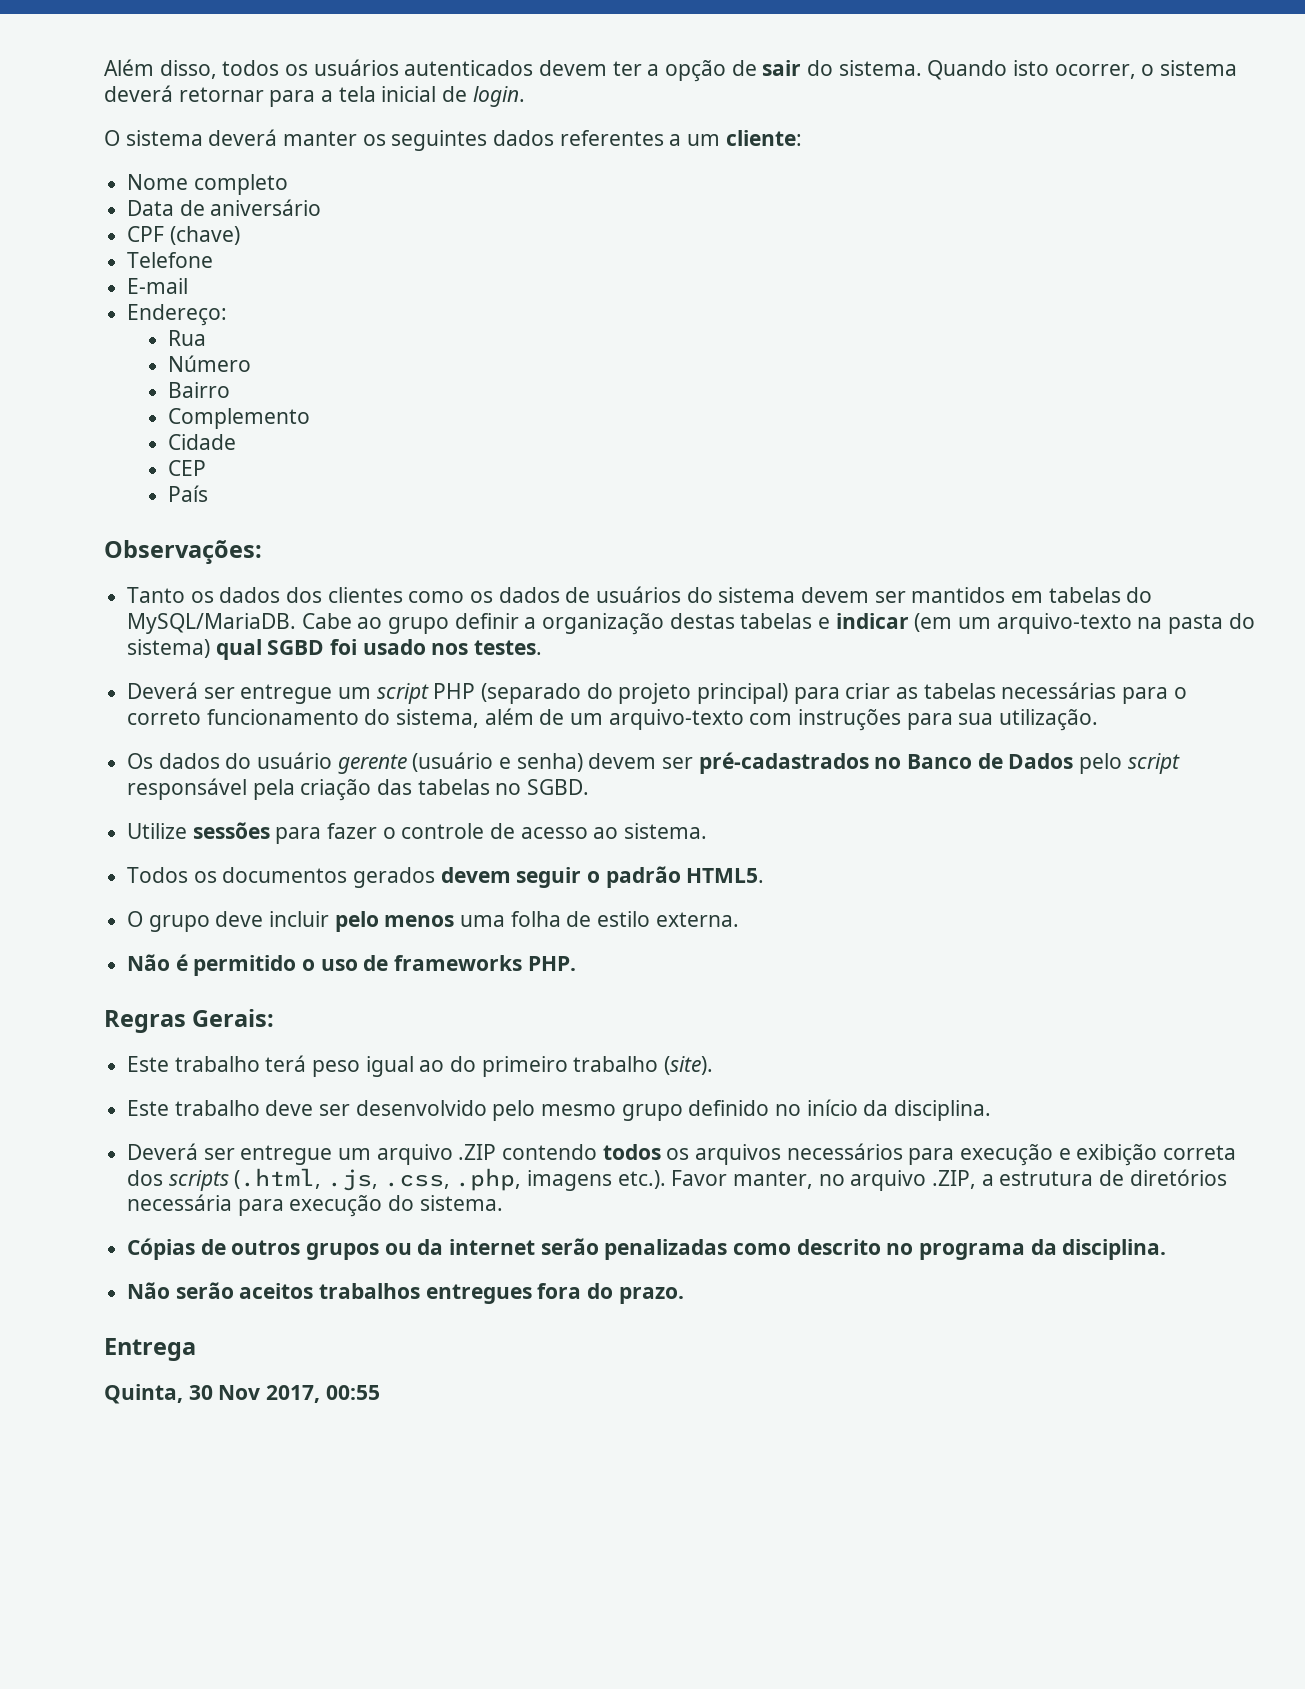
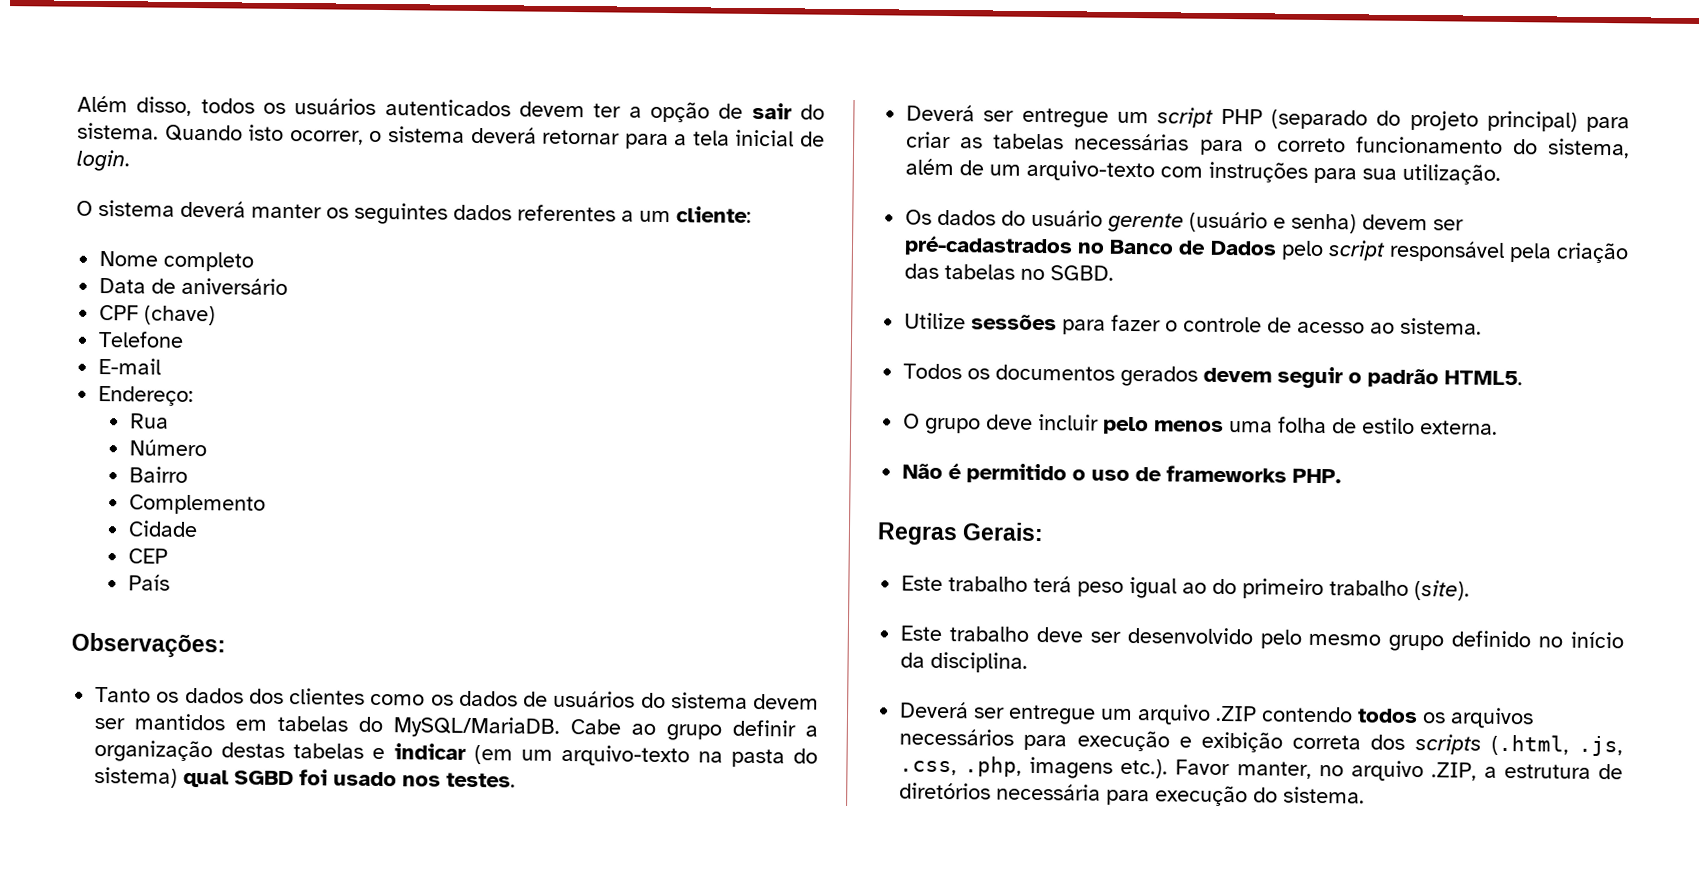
- Cópias de outros grupos ou da internet serão penalizadas como descrito no programa da disciplina.
- Não serão aceitos trabalhos entregues fora do prazo.
- Entrega
- Quinta, 30 Nov 2017, 00:55

